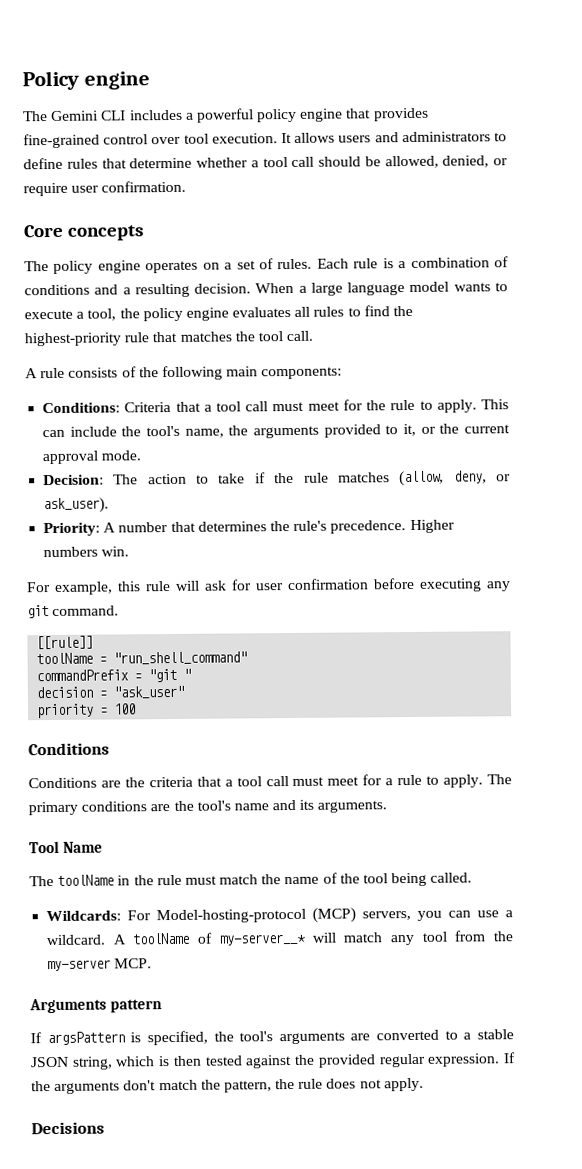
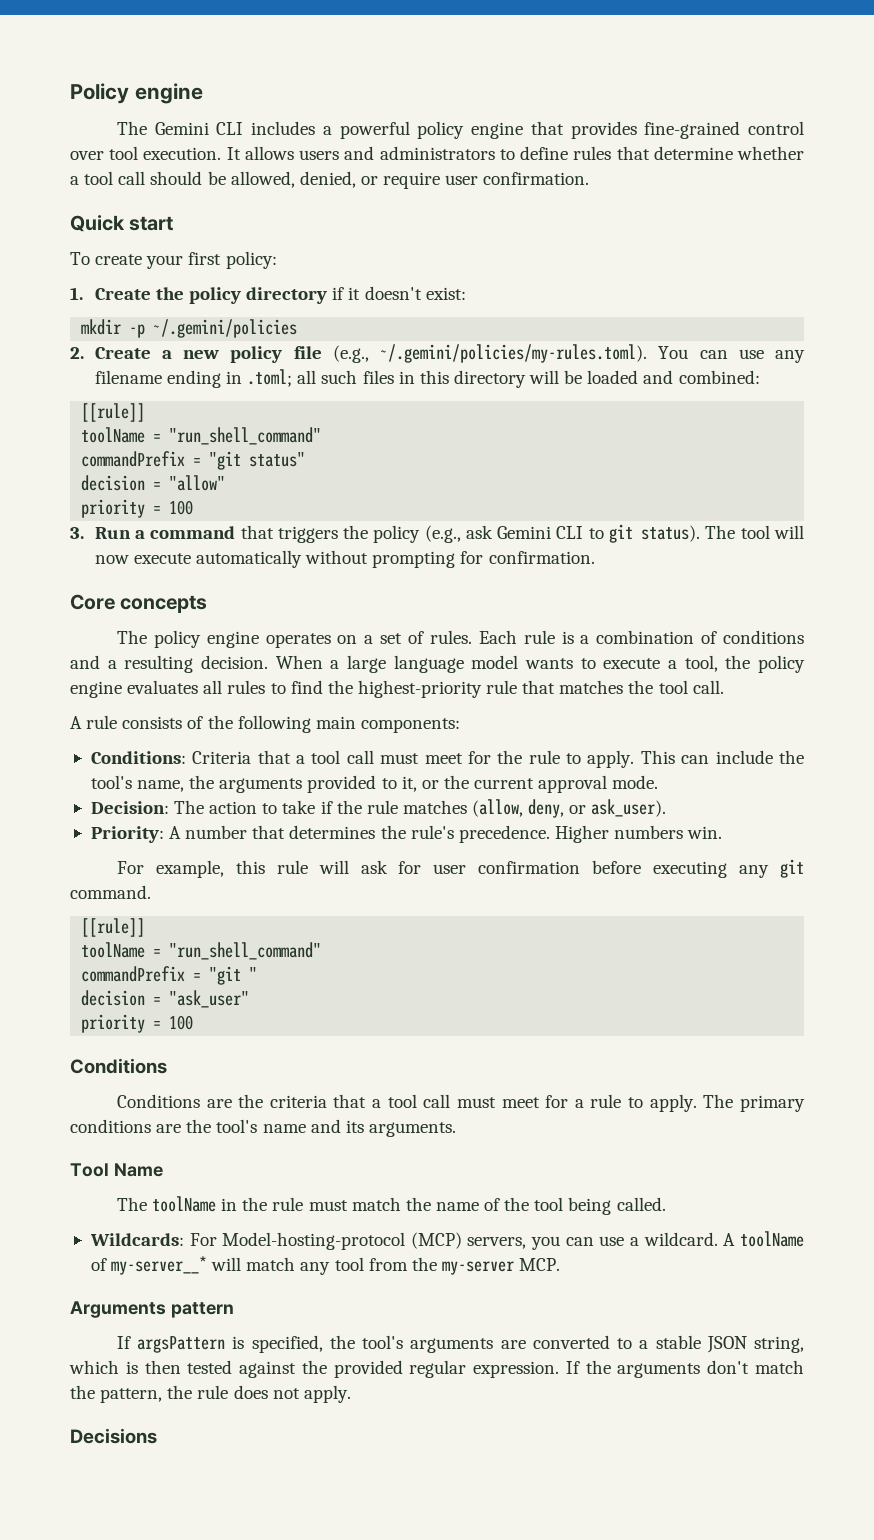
+ Quick start
+ To create your first policy:
+ 1. Create the policy directory if it doesn't exist:
+ mkdir -p ~/.gemini/policies
+ 2. Create a new policy file (e.g., ~/.gemini/policies/my-rules.toml). You can use any filename ending in .toml; all such files in this directory will be loaded and combined:
+ [[rule]]
+ toolName = "run_shell_command"
+ commandPrefix = "git status"
+ decision = "allow"
+ priority = 100
+ 3. Run a command that triggers the policy (e.g., ask Gemini CLI to git status). The tool will now execute automatically without prompting for confirmation.

